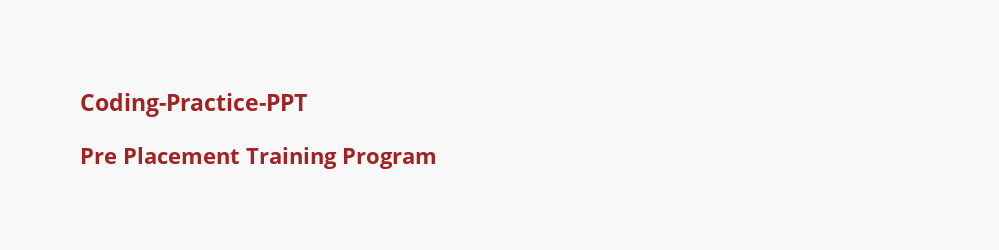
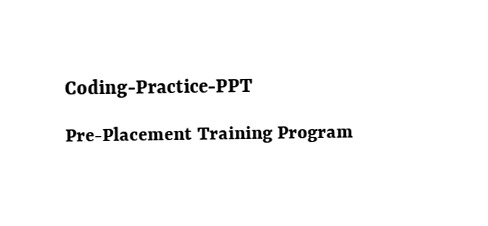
- Pre Placement Training Program
+ Pre-Placement Training Program

